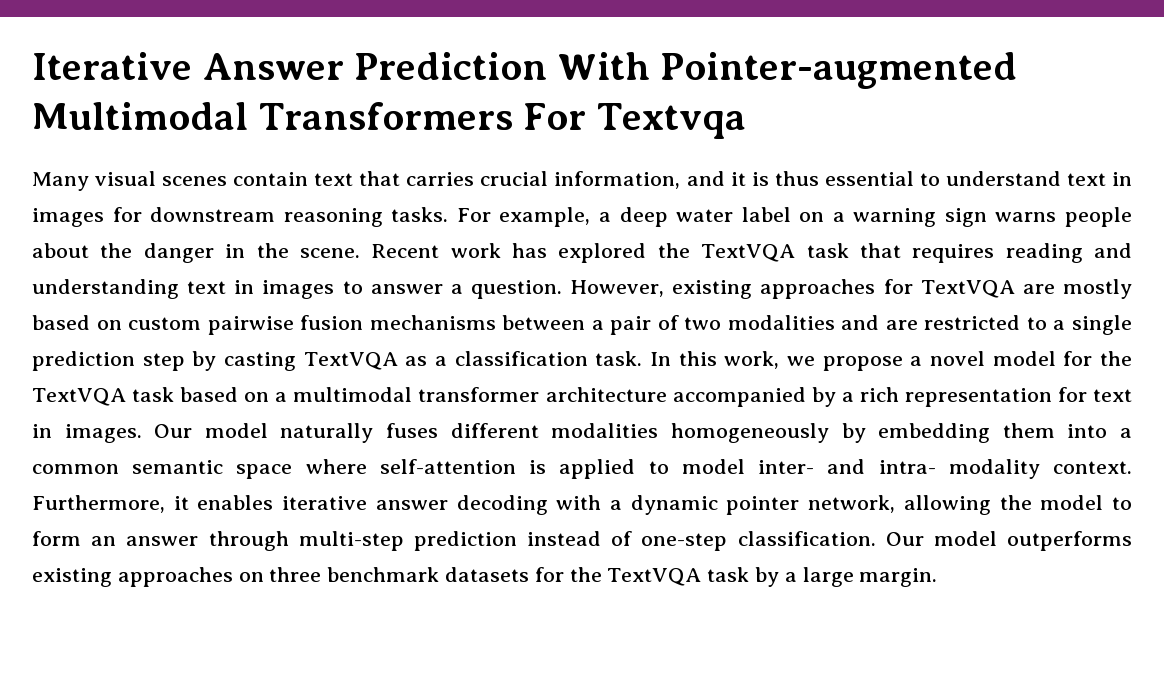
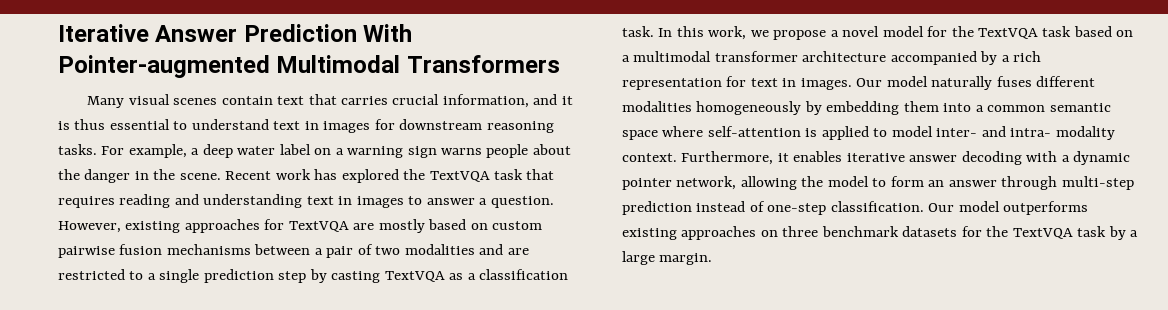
- Iterative Answer Prediction With Pointer-augmented Multimodal Transformers For Textvqa
+ Iterative Answer Prediction With Pointer-augmented Multimodal Transformers

